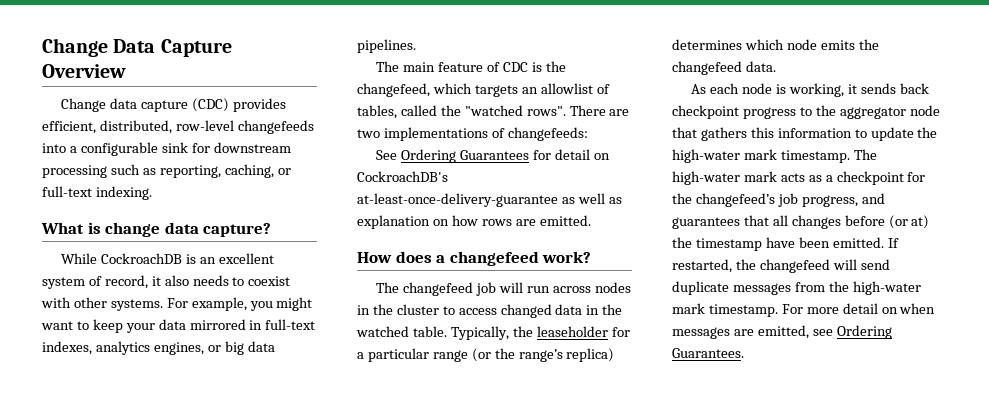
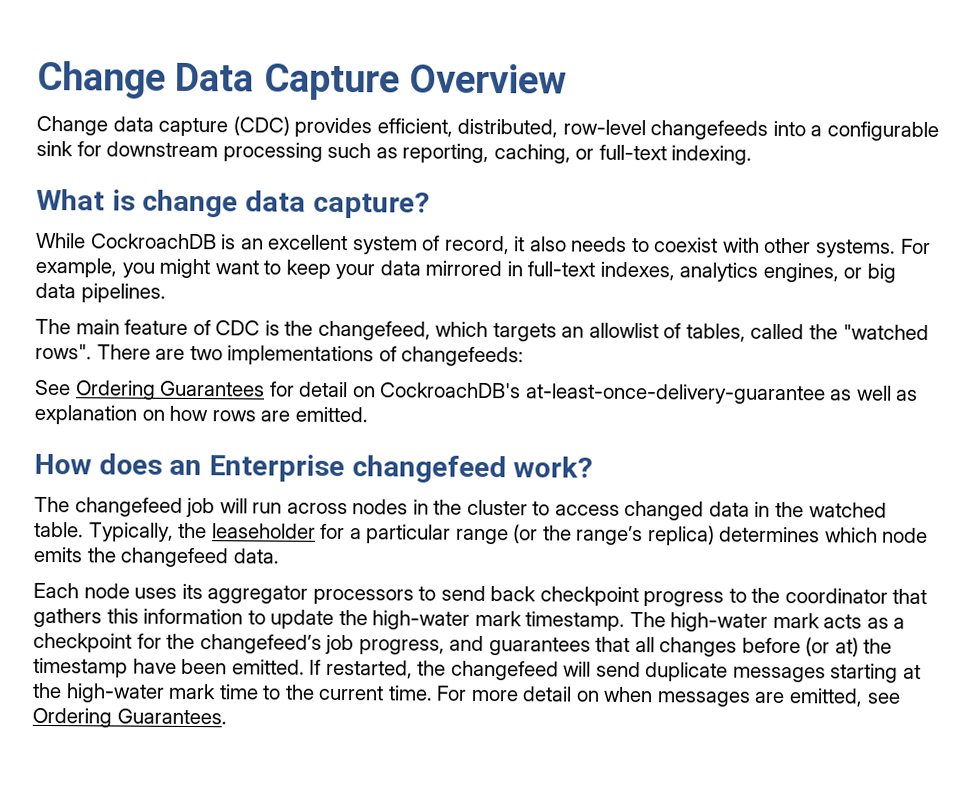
- How does a changefeed work?
+ How does an Enterprise changefeed work?
- As each node is working, it sends back checkpoint progress to the aggregator node that gathers this information to update the high-water mark timestamp.
+ Each node uses its aggregator processors to send back checkpoint progress to the coordinator that gathers this information to update the high-water mark timestamp.
- If restarted, the changefeed will send duplicate messages from the high-water mark timestamp.
+ If restarted, the changefeed will send duplicate messages starting at the high-water mark time to the current time.

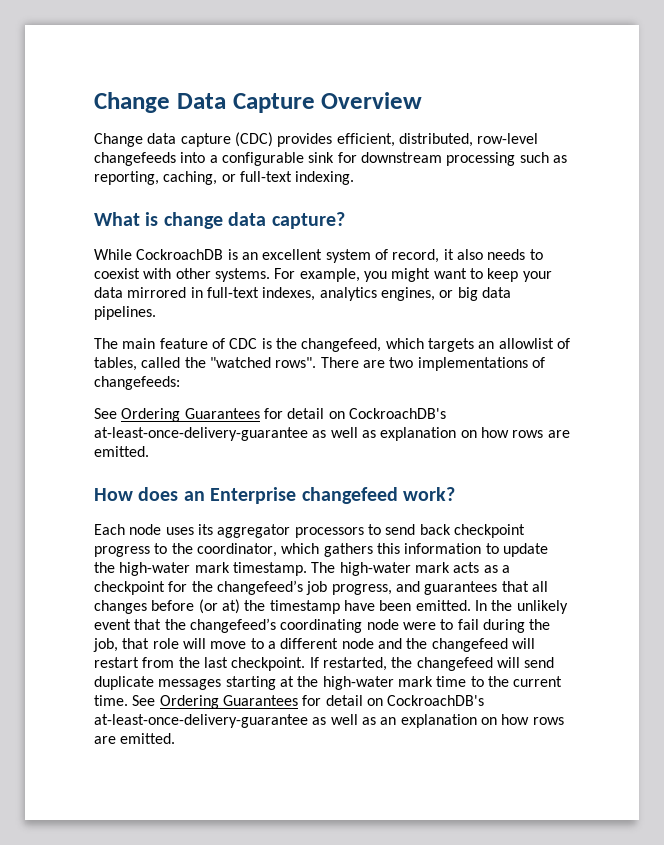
- The changefeed job will run across nodes in the cluster to access changed data in the watched table. Typically, the leaseholder for a particular range (or the range’s replica) determines which node emits the changefeed data.
- Each node uses its aggregator processors to send back checkpoint progress to the coordinator that gathers this information to update the high-water mark timestamp.
+ Each node uses its aggregator processors to send back checkpoint progress to the coordinator, which gathers this information to update the high-water mark timestamp.
+ In the unlikely event that the changefeed’s coordinating node were to fail during the job, that role will move to a different node and the changefeed will restart from the last checkpoint.
- For more detail on when messages are emitted, see Ordering Guarantees.
+ See Ordering Guarantees for detail on CockroachDB's at-least-once-delivery-guarantee as well as an explanation on how rows are emitted.

